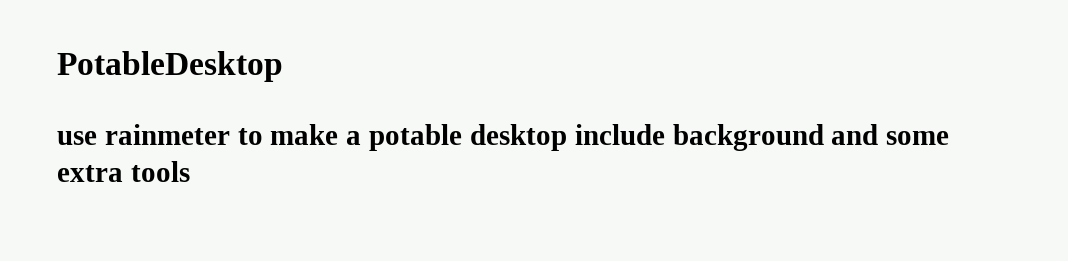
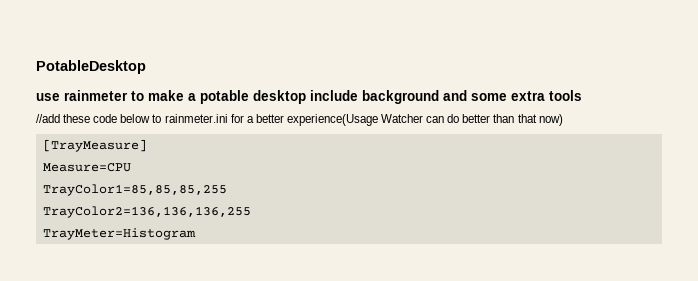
+ //add these code below to rainmeter.ini for a better experience(Usage Watcher can do better than that now)
+ [TrayMeasure]
+ Measure=CPU
+ TrayColor1=85,85,85,255
+ TrayColor2=136,136,136,255
+ TrayMeter=Histogram

